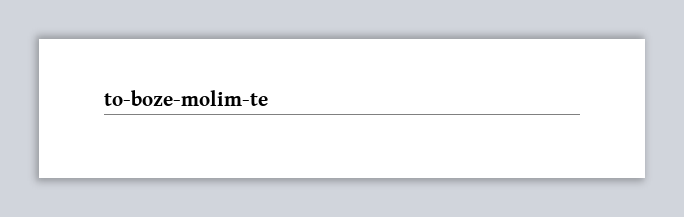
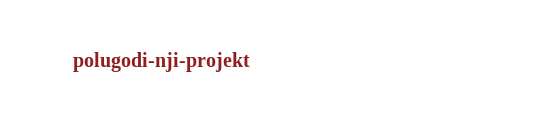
- to-boze-molim-te
+ polugodi-nji-projekt

